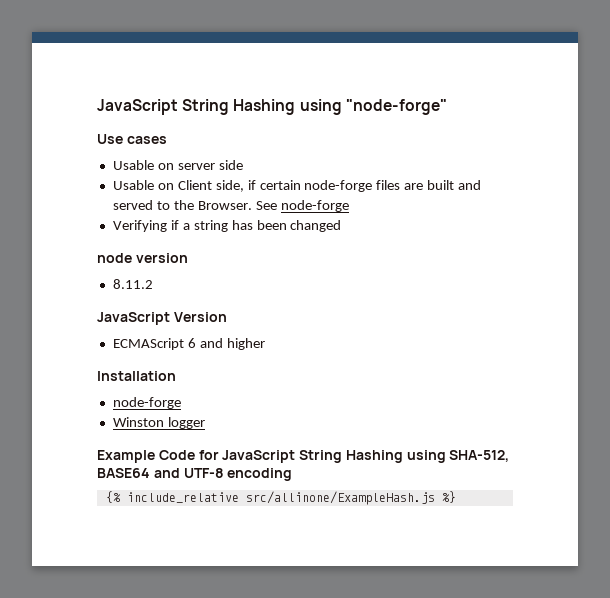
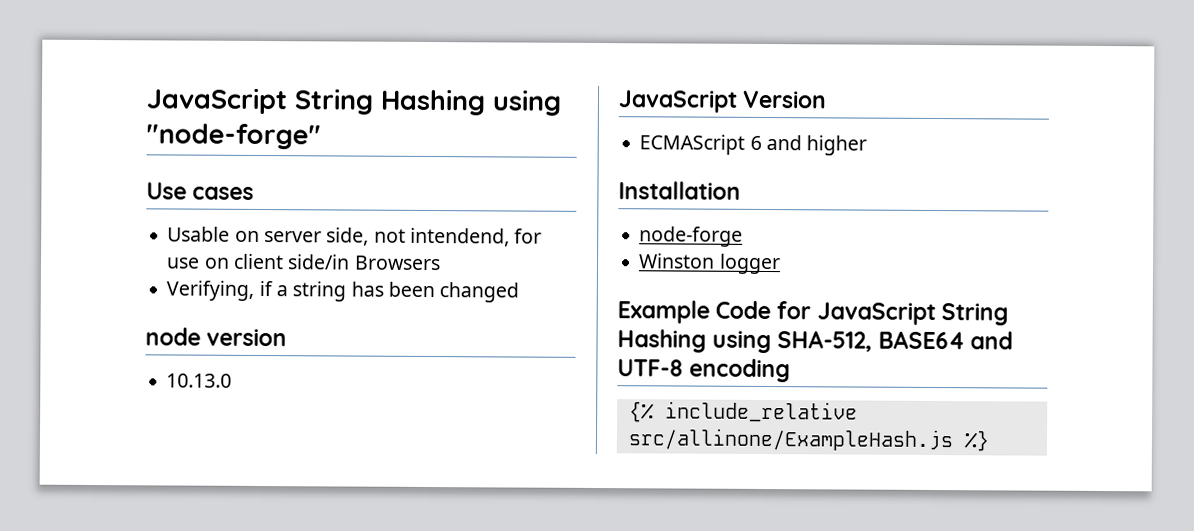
- Usable on server side
- Usable on Client side, if certain node-forge files are built and served to the Browser. See node-forge
- Verifying if a string has been changed
+ Usable on server side, not intendend, for use on client side/in Browsers
+ Verifying, if a string has been changed
- 8.11.2
+ 10.13.0

